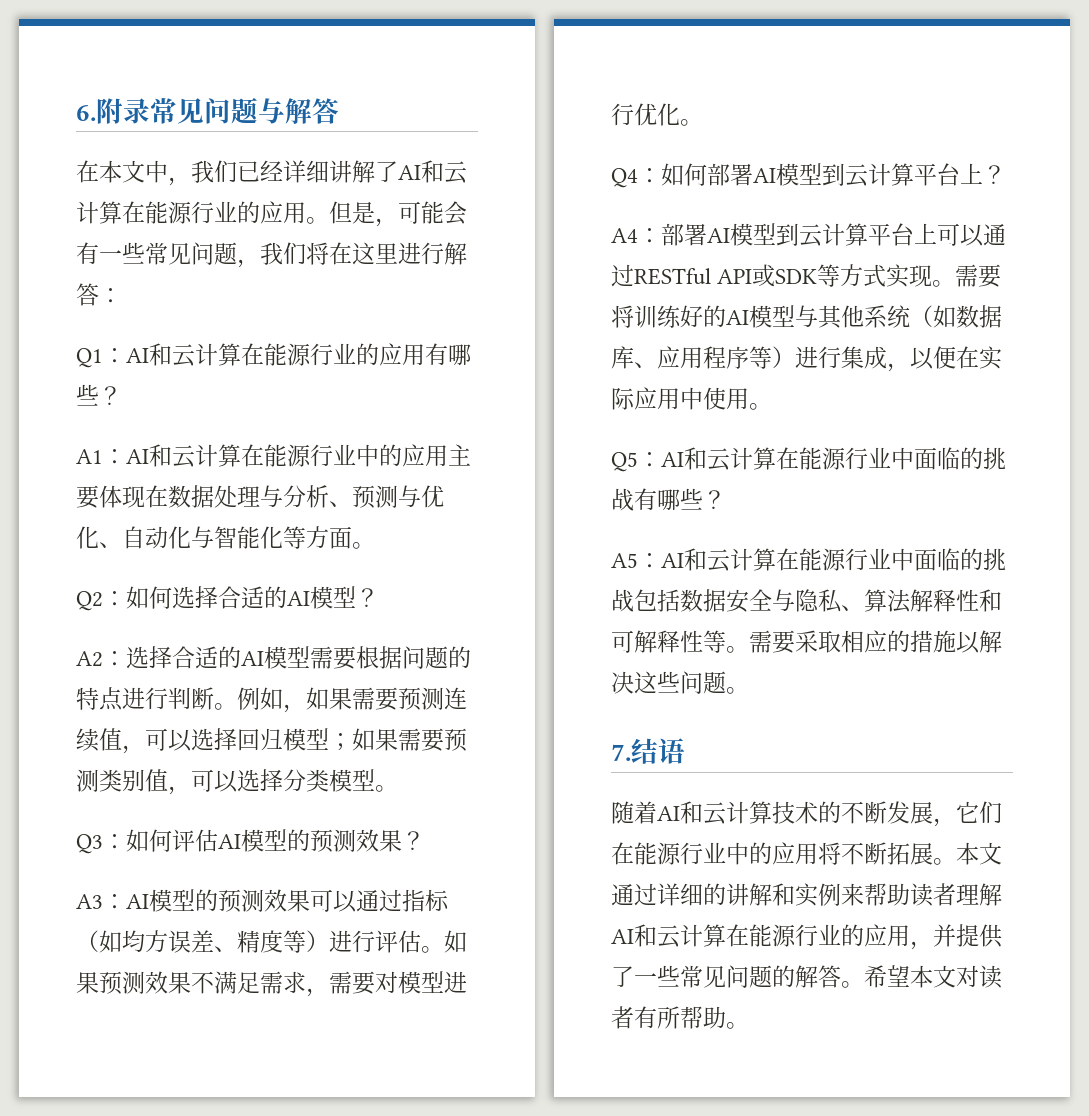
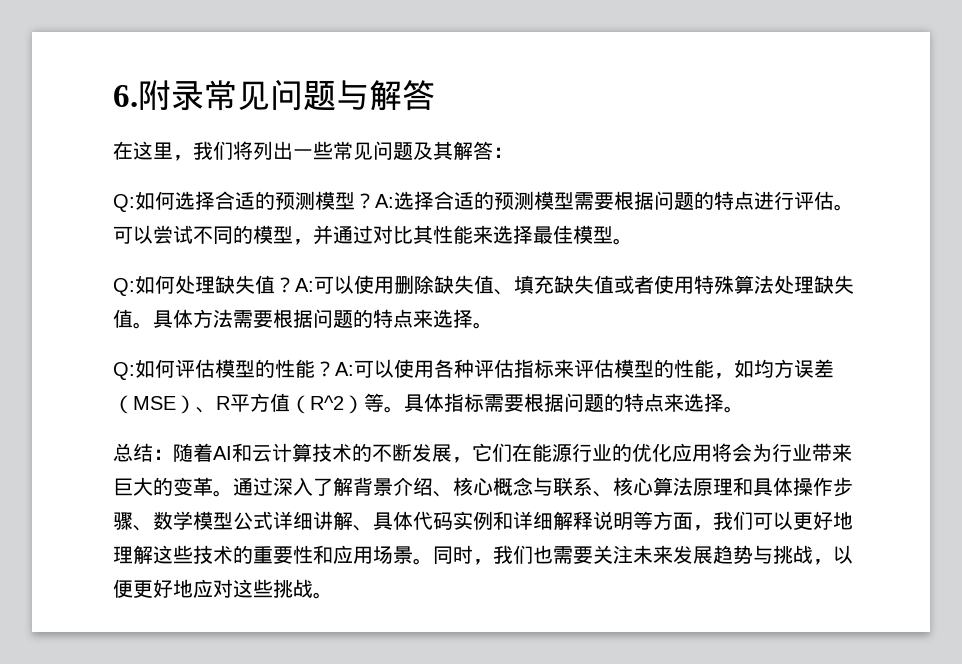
- 在本文中，我们已经详细讲解了AI和云计算在能源行业的应用。但是，可能会有一些常见问题，我们将在这里进行解答：
- Q1：AI和云计算在能源行业的应用有哪些？
- A1：AI和云计算在能源行业中的应用主要体现在数据处理与分析、预测与优化、自动化与智能化等方面。
- Q2：如何选择合适的AI模型？
- A2：选择合适的AI模型需要根据问题的特点进行判断。例如，如果需要预测连续值，可以选择回归模型；如果需要预测类别值，可以选择分类模型。
- Q3：如何评估AI模型的预测效果？
- A3：AI模型的预测效果可以通过指标（如均方误差、精度等）进行评估。如果预测效果不满足需求，需要对模型进行优化。
- Q4：如何部署AI模型到云计算平台上？
- A4：部署AI模型到云计算平台上可以通过RESTful API或SDK等方式实现。需要将训练好的AI模型与其他系统（如数据库、应用程序等）进行集成，以便在实际应用中使用。
- Q5：AI和云计算在能源行业中面临的挑战有哪些？
- A5：AI和云计算在能源行业中面临的挑战包括数据安全与隐私、算法解释性和可解释性等。需要采取相应的措施以解决这些问题。
- 7.结语
- 随着AI和云计算技术的不断发展，它们在能源行业中的应用将不断拓展。本文通过详细的讲解和实例来帮助读者理解AI和云计算在能源行业的应用，并提供了一些常见问题的解答。希望本文对读者有所帮助。
+ 在这里，我们将列出一些常见问题及其解答：
+ Q:如何选择合适的预测模型？A:选择合适的预测模型需要根据问题的特点进行评估。可以尝试不同的模型，并通过对比其性能来选择最佳模型。
+ Q:如何处理缺失值？A:可以使用删除缺失值、填充缺失值或者使用特殊算法处理缺失值。具体方法需要根据问题的特点来选择。
+ Q:如何评估模型的性能？A:可以使用各种评估指标来评估模型的性能，如均方误差（MSE）、R平方值（R^2）等。具体指标需要根据问题的特点来选择。
+ 总结：随着AI和云计算技术的不断发展，它们在能源行业的优化应用将会为行业带来巨大的变革。通过深入了解背景介绍、核心概念与联系、核心算法原理和具体操作步骤、数学模型公式详细讲解、具体代码实例和详细解释说明等方面，我们可以更好地理解这些技术的重要性和应用场景。同时，我们也需要关注未来发展趋势与挑战，以便更好地应对这些挑战。

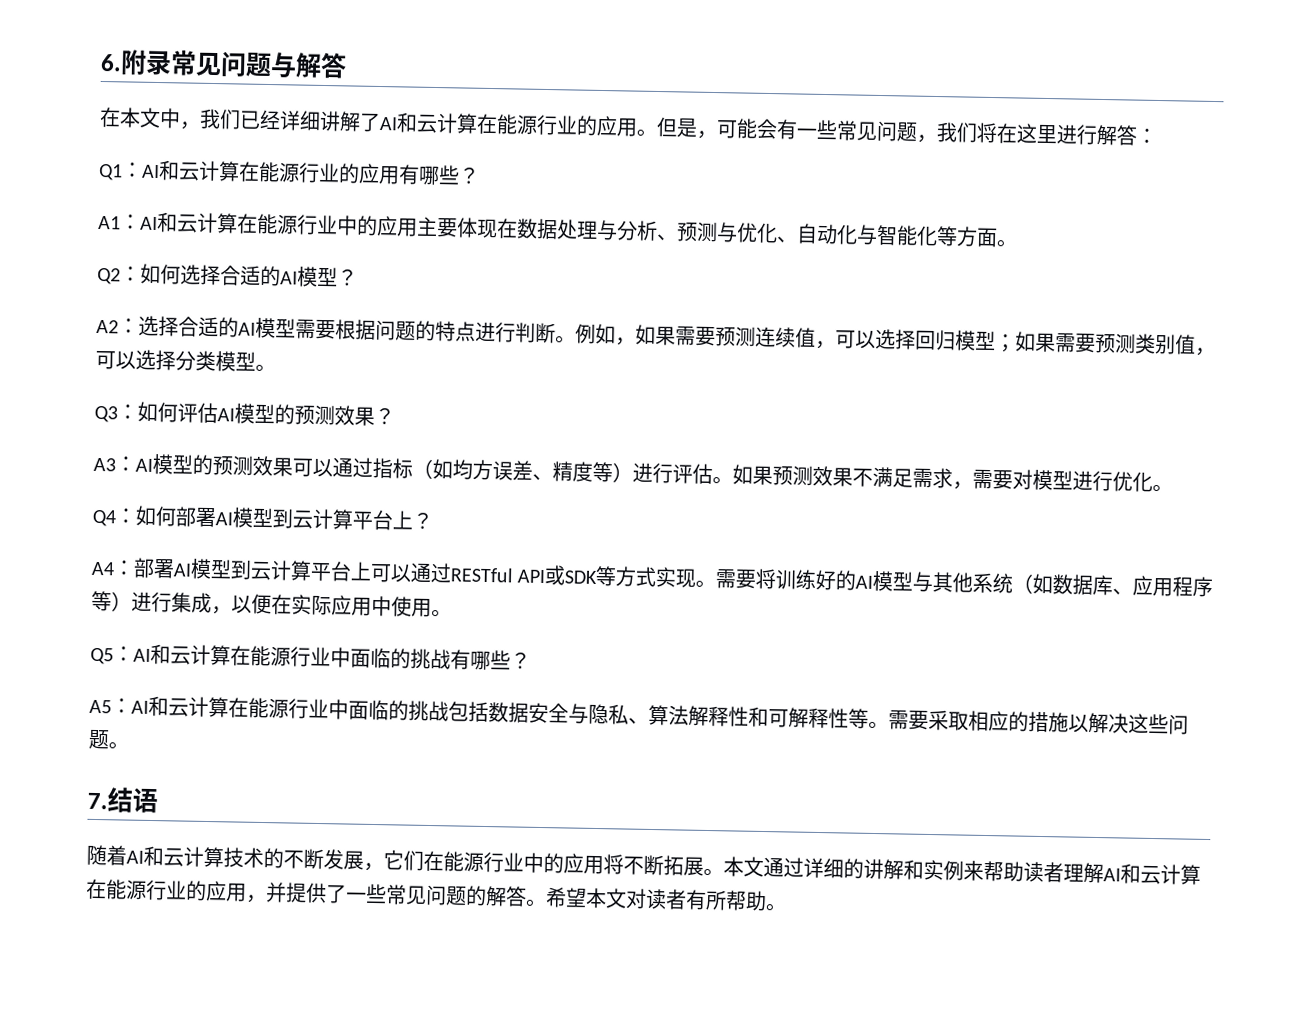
- 在这里，我们将列出一些常见问题及其解答：
- Q:如何选择合适的预测模型？A:选择合适的预测模型需要根据问题的特点进行评估。可以尝试不同的模型，并通过对比其性能来选择最佳模型。
- Q:如何处理缺失值？A:可以使用删除缺失值、填充缺失值或者使用特殊算法处理缺失值。具体方法需要根据问题的特点来选择。
- Q:如何评估模型的性能？A:可以使用各种评估指标来评估模型的性能，如均方误差（MSE）、R平方值（R^2）等。具体指标需要根据问题的特点来选择。
- 总结：随着AI和云计算技术的不断发展，它们在能源行业的优化应用将会为行业带来巨大的变革。通过深入了解背景介绍、核心概念与联系、核心算法原理和具体操作步骤、数学模型公式详细讲解、具体代码实例和详细解释说明等方面，我们可以更好地理解这些技术的重要性和应用场景。同时，我们也需要关注未来发展趋势与挑战，以便更好地应对这些挑战。
+ 在本文中，我们已经详细讲解了AI和云计算在能源行业的应用。但是，可能会有一些常见问题，我们将在这里进行解答：
+ Q1：AI和云计算在能源行业的应用有哪些？
+ A1：AI和云计算在能源行业中的应用主要体现在数据处理与分析、预测与优化、自动化与智能化等方面。
+ Q2：如何选择合适的AI模型？
+ A2：选择合适的AI模型需要根据问题的特点进行判断。例如，如果需要预测连续值，可以选择回归模型；如果需要预测类别值，可以选择分类模型。
+ Q3：如何评估AI模型的预测效果？
+ A3：AI模型的预测效果可以通过指标（如均方误差、精度等）进行评估。如果预测效果不满足需求，需要对模型进行优化。
+ Q4：如何部署AI模型到云计算平台上？
+ A4：部署AI模型到云计算平台上可以通过RESTful API或SDK等方式实现。需要将训练好的AI模型与其他系统（如数据库、应用程序等）进行集成，以便在实际应用中使用。
+ Q5：AI和云计算在能源行业中面临的挑战有哪些？
+ A5：AI和云计算在能源行业中面临的挑战包括数据安全与隐私、算法解释性和可解释性等。需要采取相应的措施以解决这些问题。
+ 7.结语
+ 随着AI和云计算技术的不断发展，它们在能源行业中的应用将不断拓展。本文通过详细的讲解和实例来帮助读者理解AI和云计算在能源行业的应用，并提供了一些常见问题的解答。希望本文对读者有所帮助。

